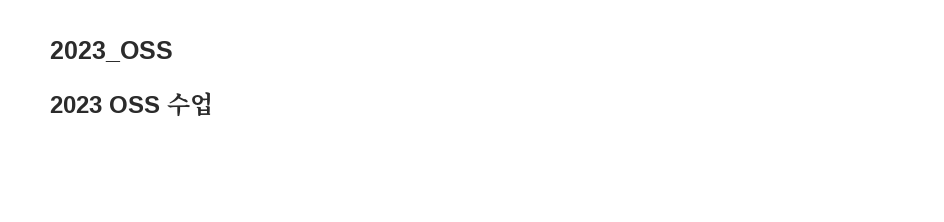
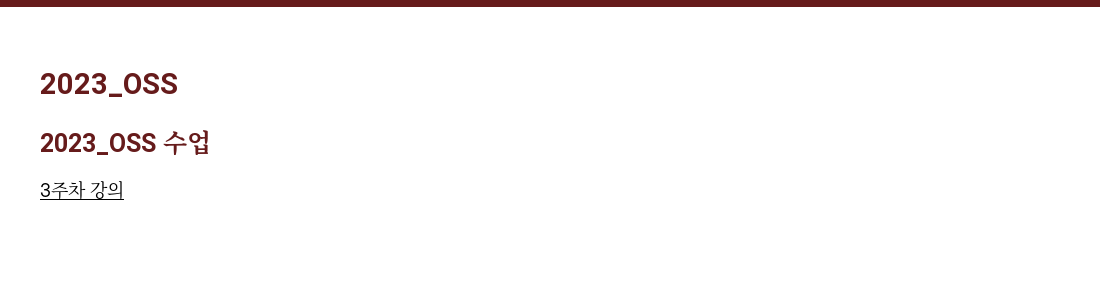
- 2023 OSS 수업
+ 2023_OSS 수업
+ 3주차 강의

